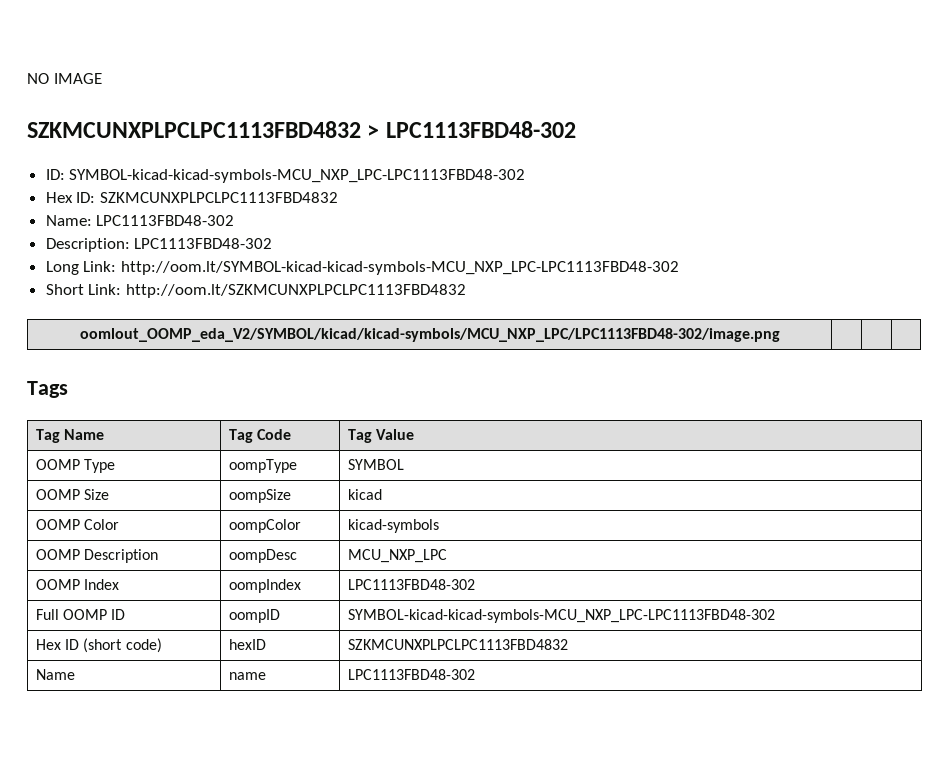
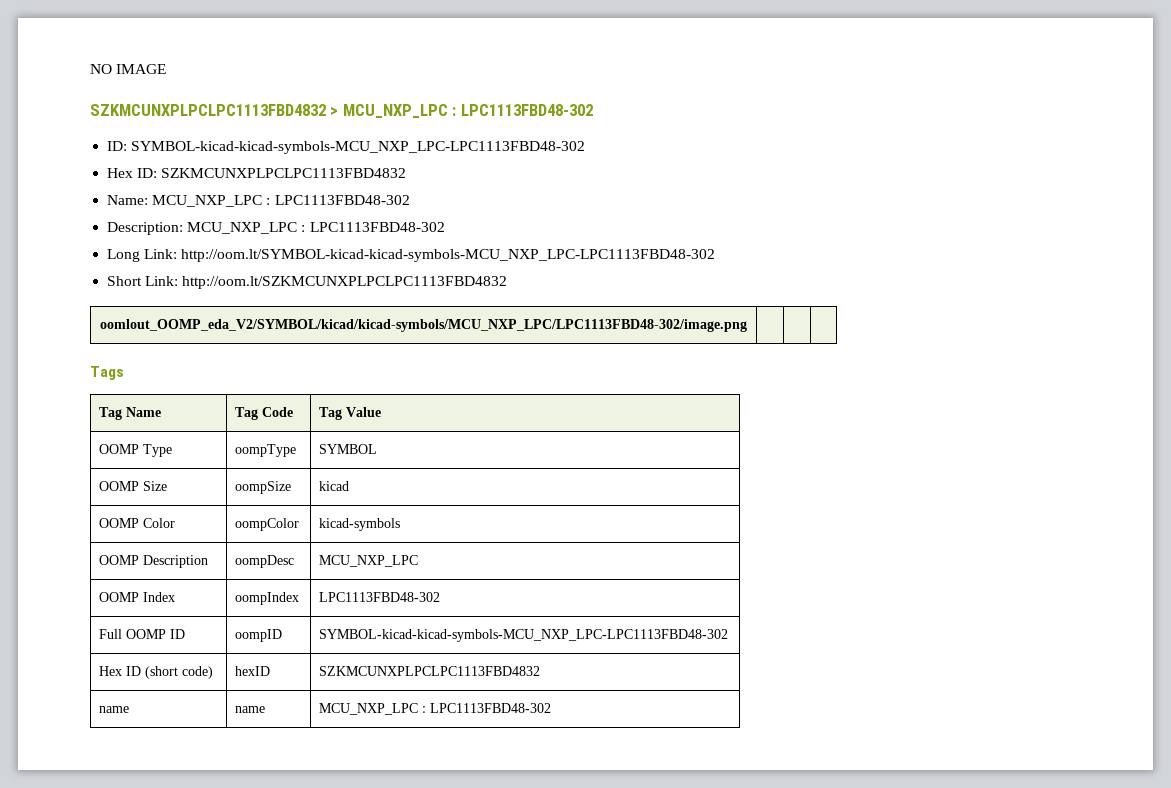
- SZKMCUNXPLPCLPC1113FBD4832 > LPC1113FBD48-302
+ SZKMCUNXPLPCLPC1113FBD4832 > MCU_NXP_LPC : LPC1113FBD48-302
- Name: LPC1113FBD48-302
+ Name: MCU_NXP_LPC : LPC1113FBD48-302
- Description: LPC1113FBD48-302
+ Description: MCU_NXP_LPC : LPC1113FBD48-302
- Name | name | LPC1113FBD48-302
+ name | name | MCU_NXP_LPC : LPC1113FBD48-302

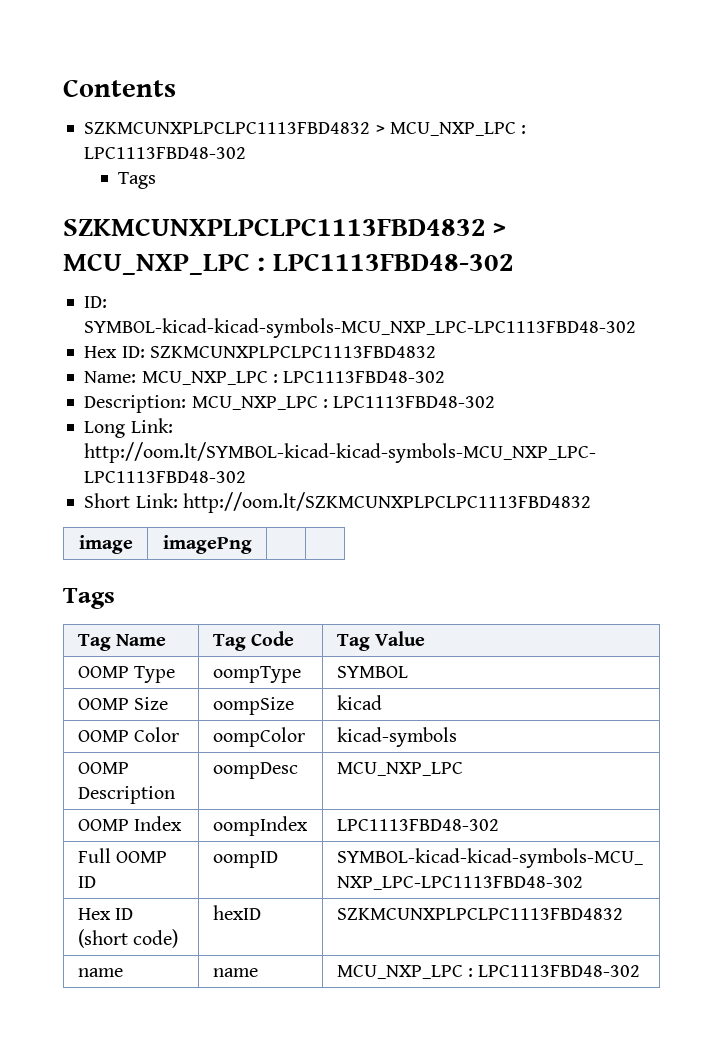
- NO IMAGE
+ Contents
+ SZKMCUNXPLPCLPC1113FBD4832 > MCU_NXP_LPC : LPC1113FBD48-302
+ Tags
- oomlout_OOMP_eda_V2/SYMBOL/kicad/kicad-symbols/MCU_NXP_LPC/LPC1113FBD48-302/image.png | | |
+ image | imagePng | |

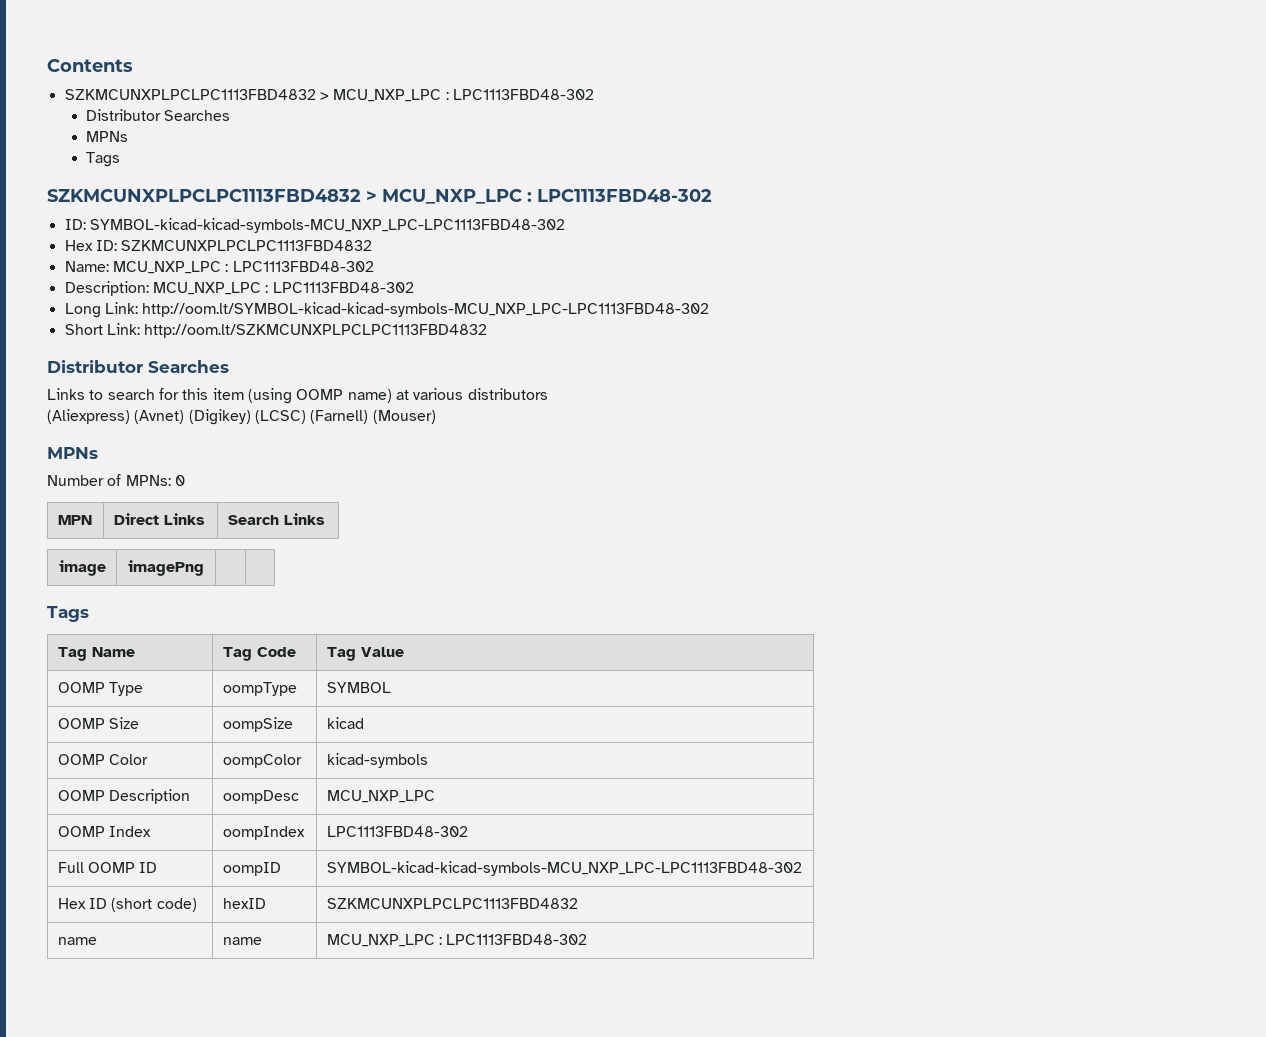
  Contents
  SZKMCUNXPLPCLPC1113FBD4832 > MCU_NXP_LPC : LPC1113FBD48-302
+ Distributor Searches
+ MPNs
  Short Link: http://oom.lt/SZKMCUNXPLPCLPC1113FBD4832
+ Distributor Searches
+ Links to search for this item (using OOMP name) at various distributors
+ (Aliexpress) (Avnet) (Digikey) (LCSC) (Farnell) (Mouser)
+ MPNs
+ Number of MPNs: 0
+ MPN | Direct Links | Search Links

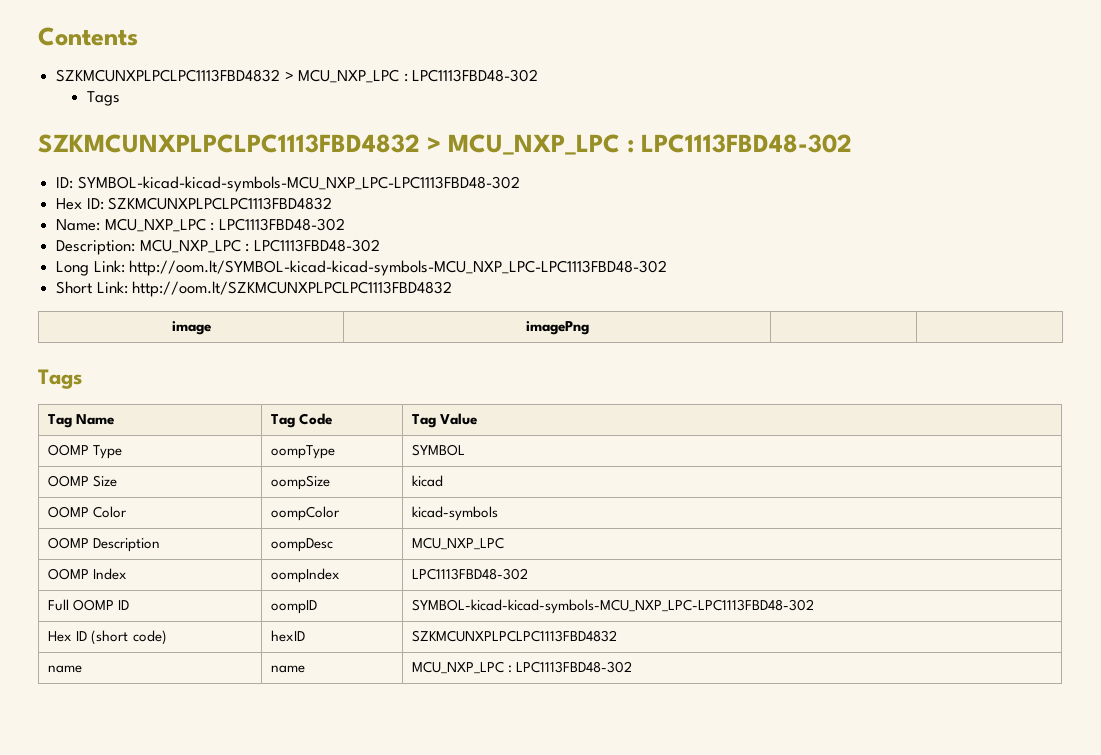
  Contents
  SZKMCUNXPLPCLPC1113FBD4832 > MCU_NXP_LPC : LPC1113FBD48-302
- Distributor Searches
- MPNs
  Short Link: http://oom.lt/SZKMCUNXPLPCLPC1113FBD4832
- Distributor Searches
- Links to search for this item (using OOMP name) at various distributors
- (Aliexpress) (Avnet) (Digikey) (LCSC) (Farnell) (Mouser)
- MPNs
- Number of MPNs: 0
- MPN | Direct Links | Search Links

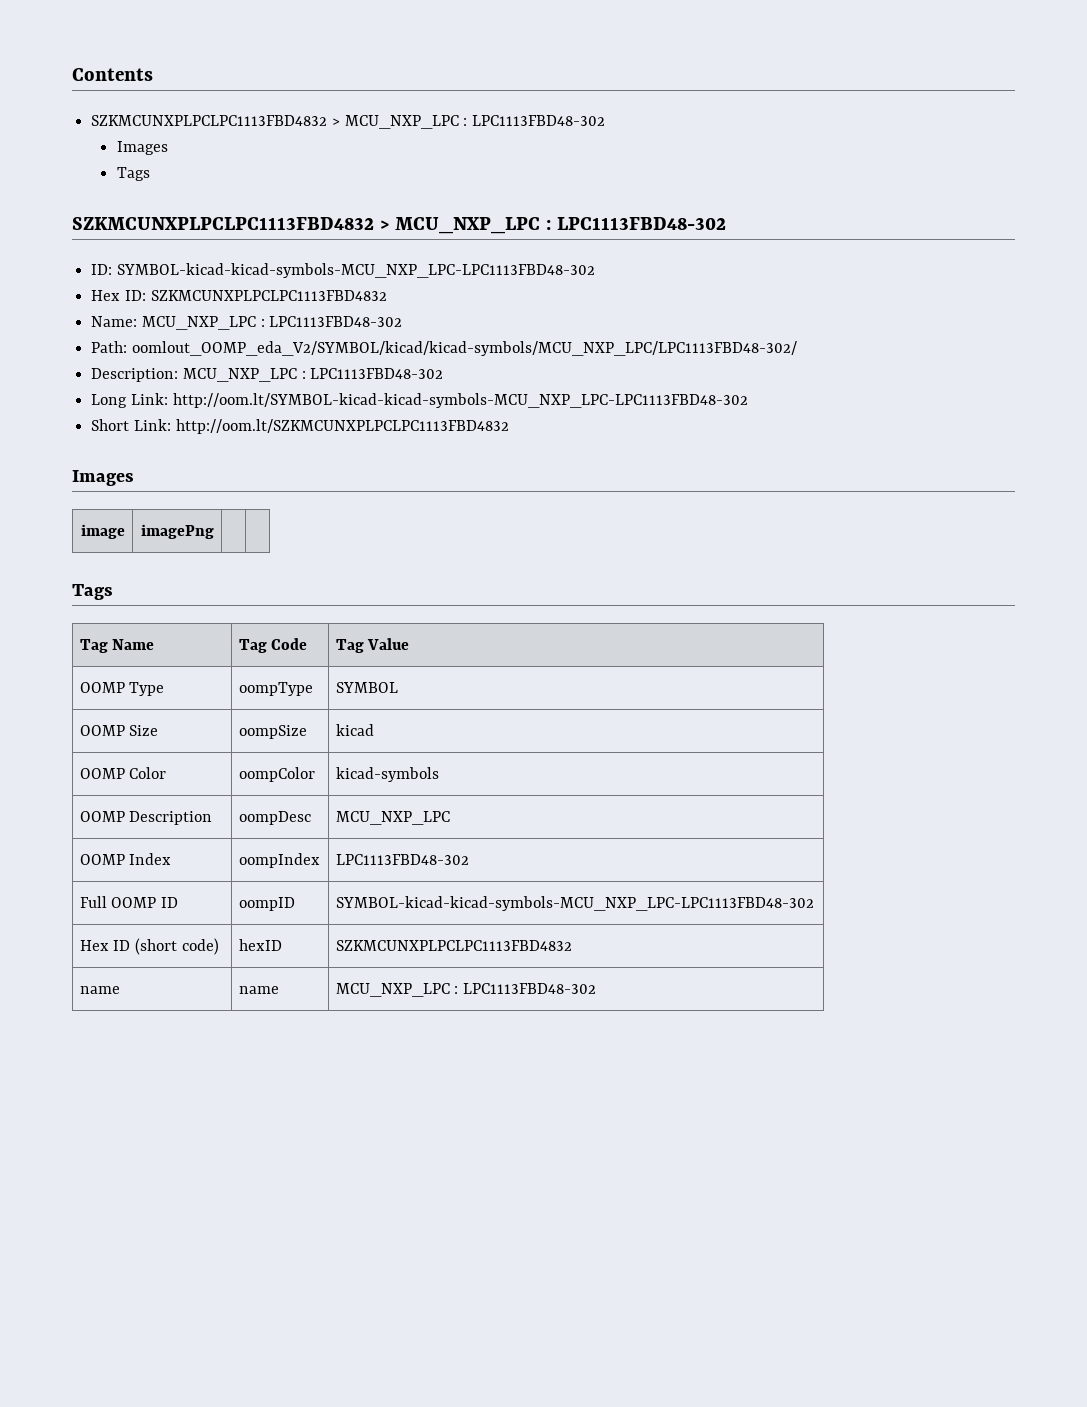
  Contents
  SZKMCUNXPLPCLPC1113FBD4832 > MCU_NXP_LPC : LPC1113FBD48-302
+ Images
+ Path: oomlout_OOMP_eda_V2/SYMBOL/kicad/kicad-symbols/MCU_NXP_LPC/LPC1113FBD48-302/
  Short Link: http://oom.lt/SZKMCUNXPLPCLPC1113FBD4832
+ Images

